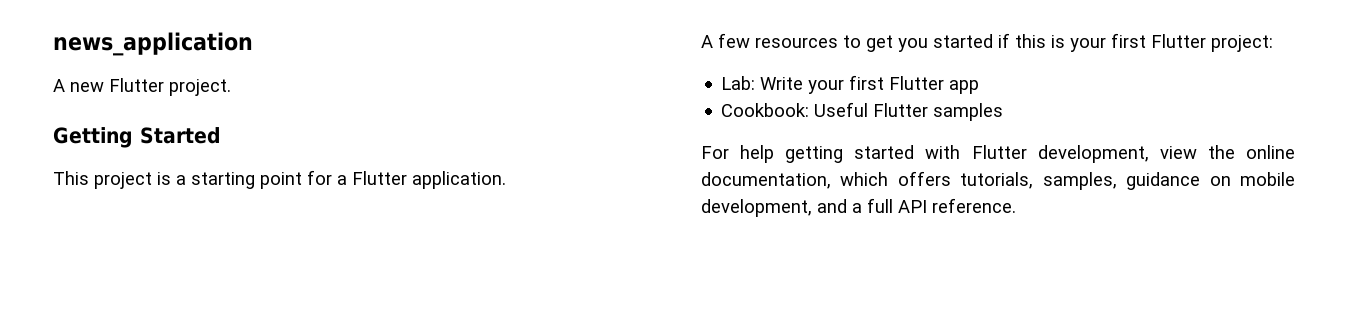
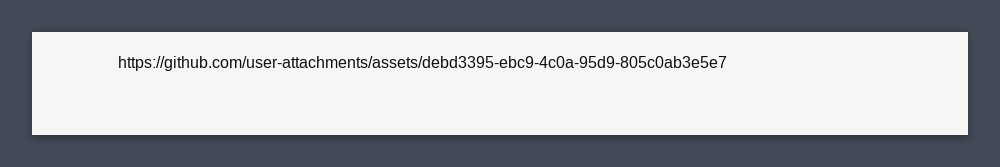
- news_application
- A new Flutter project.
- Getting Started
- This project is a starting point for a Flutter application.
- A few resources to get you started if this is your first Flutter project:
- Lab: Write your first Flutter app
- Cookbook: Useful Flutter samples
- For help getting started with Flutter development, view the online documentation, which offers tutorials, samples, guidance on mobile development, and a full API reference.
+ https://github.com/user-attachments/assets/debd3395-ebc9-4c0a-95d9-805c0ab3e5e7

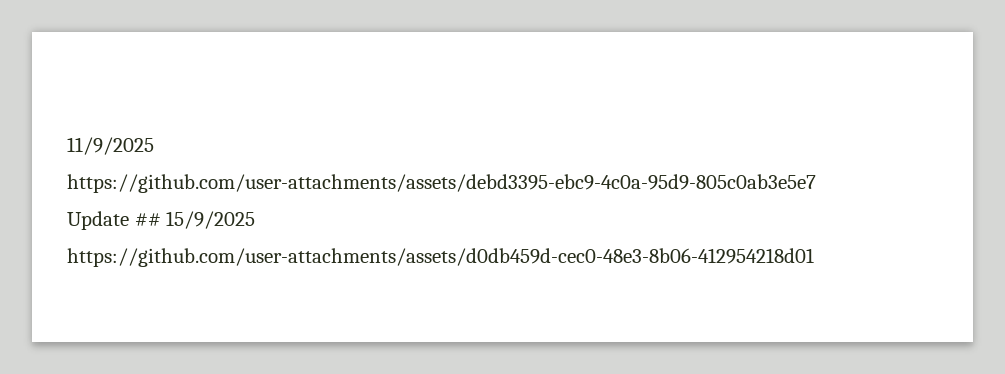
+ 11/9/2025
+ Update ## 15/9/2025
+ https://github.com/user-attachments/assets/d0db459d-cec0-48e3-8b06-412954218d01

